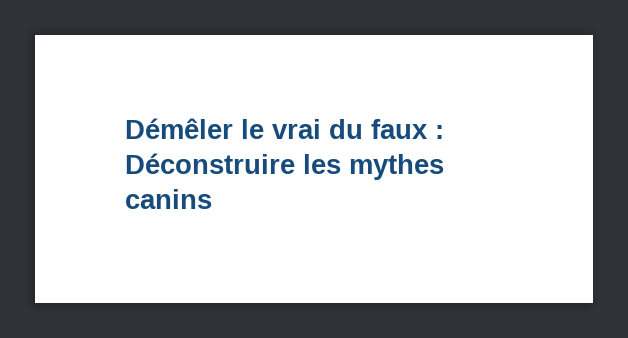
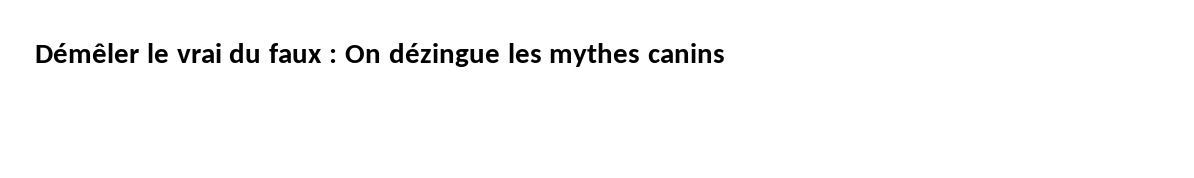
- Démêler le vrai du faux : Déconstruire les mythes canins
+ Démêler le vrai du faux : On dézingue les mythes canins

